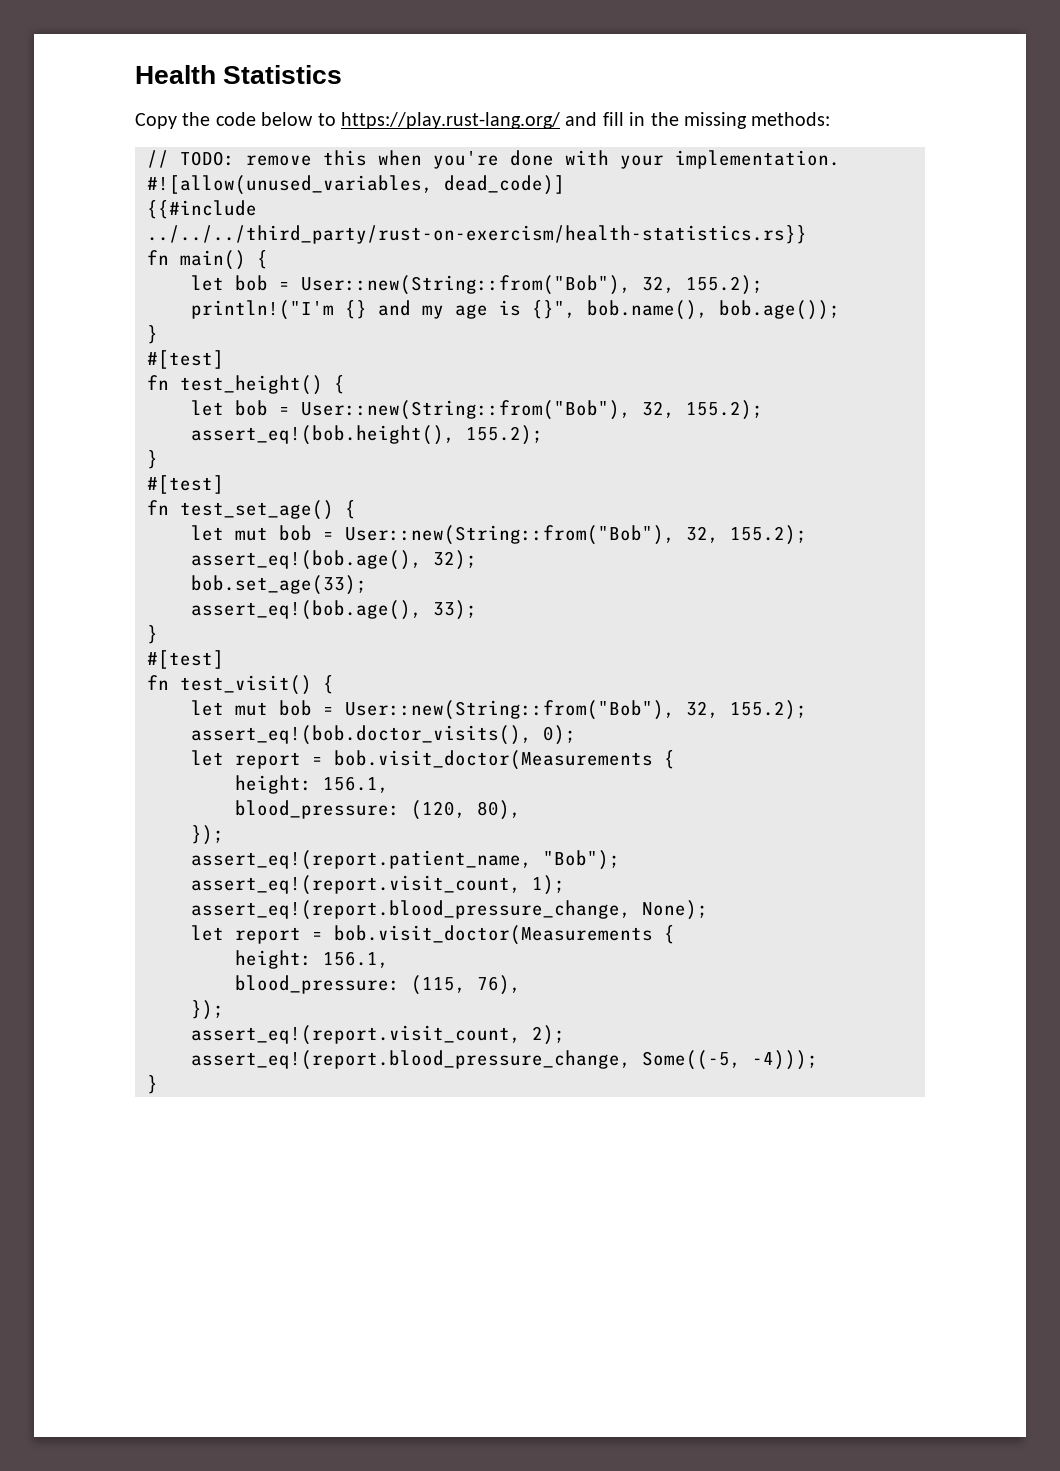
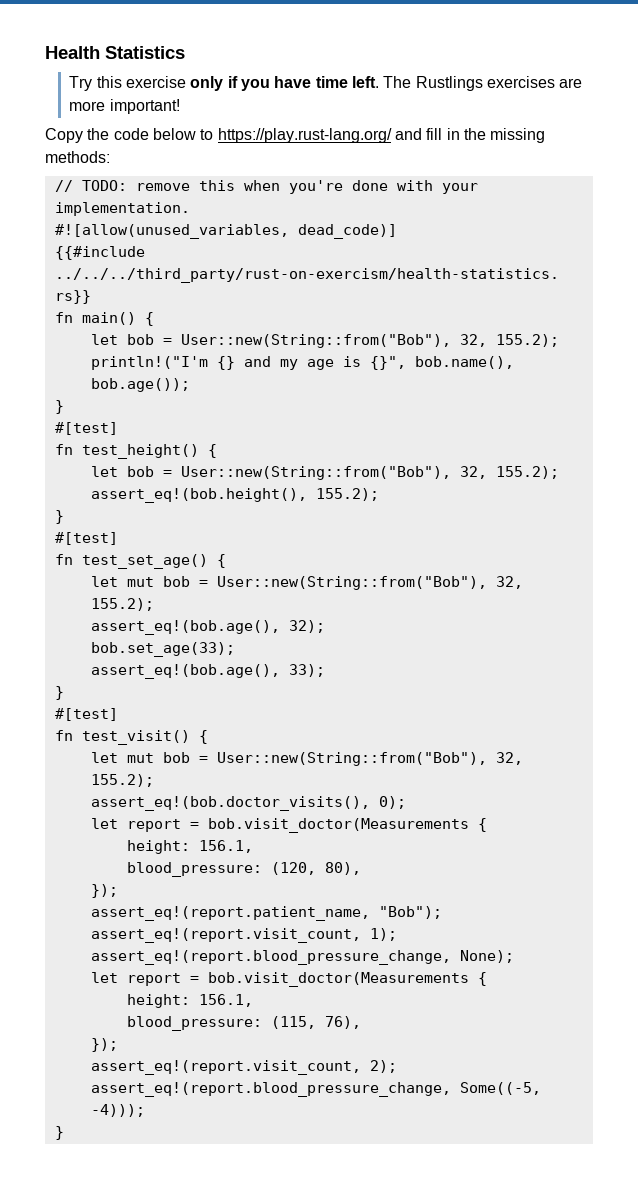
+ Try this exercise only if you have time left. The Rustlings exercises are more important!

